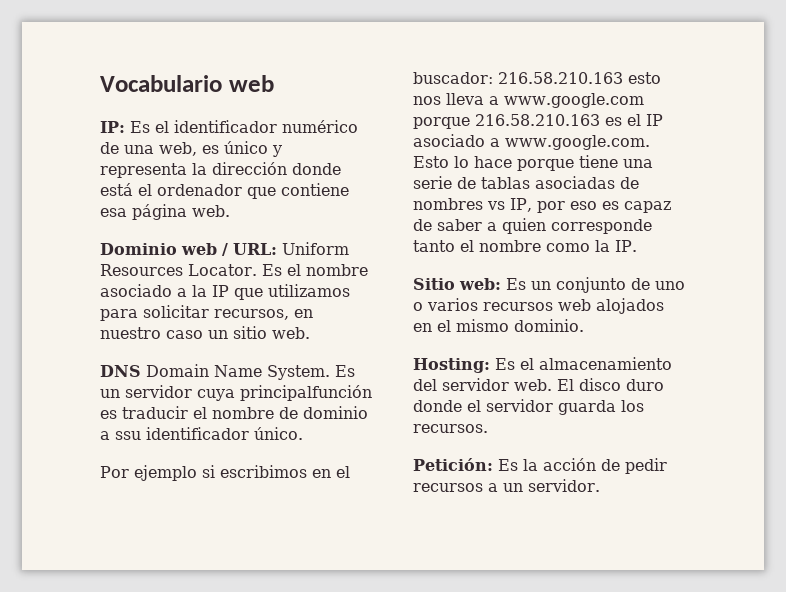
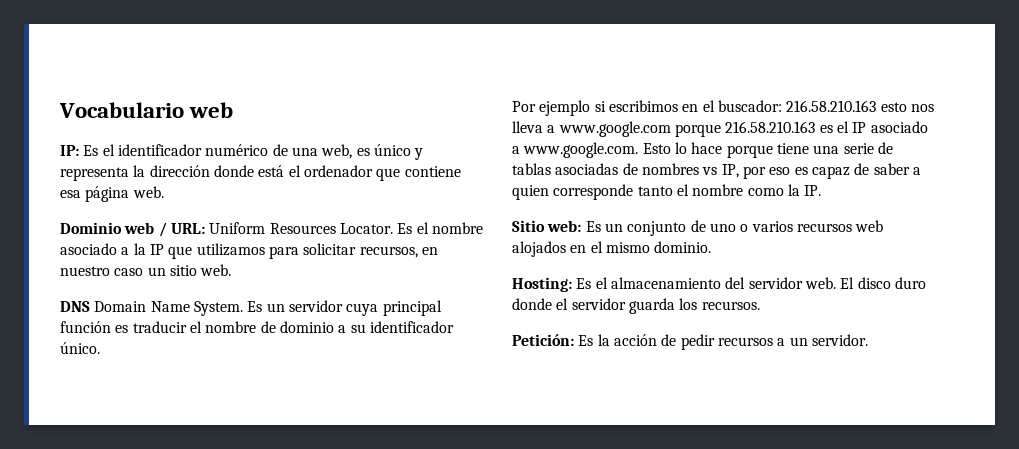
- Es un servidor cuya principalfunción es traducir el nombre de dominio a ssu identificador único.
+ Es un servidor cuya principal función es traducir el nombre de dominio a su identificador único.

